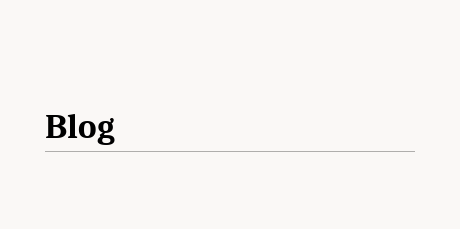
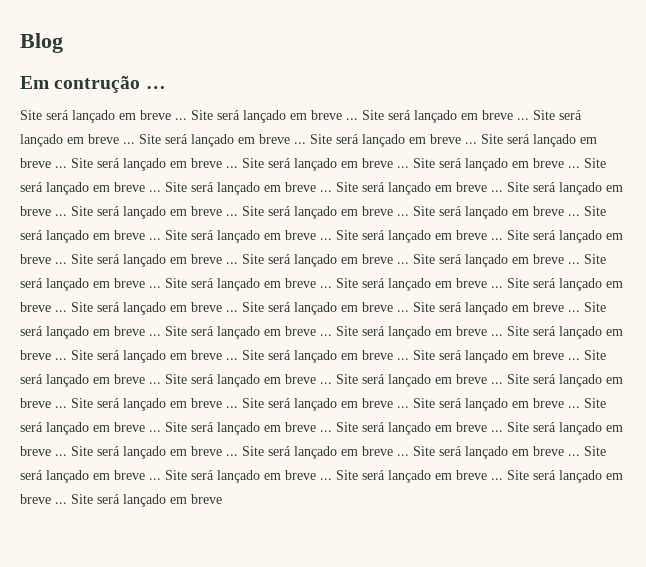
+ Em contrução …
+ Site será lançado em breve ... Site será lançado em breve ... Site será lançado em breve ... Site será lançado em breve ... Site será lançado em breve ... Site será lançado em breve ... Site será lançado em breve ... Site será lançado em breve ... Site será lançado em breve ... Site será lançado em breve ... Site será lançado em breve ... Site será lançado em breve ... Site será lançado em breve ... Site será lançado em breve ... Site será lançado em breve ... Site será lançado em breve ... Site será lançado em breve ... Site será lançado em breve ... Site será lançado em breve ... Site será lançado em breve ... Site será lançado em breve ... Site será lançado em breve ... Site será lançado em breve ... Site será lançado em breve ... Site será lançado em breve ... Site será lançado em breve ... Site será lançado em breve ... Site será lançado em breve ... Site será lançado em breve ... Site será lançado em breve ... Site será lançado em breve ... Site será lançado em breve ... Site será lançado em breve ... Site será lançado em breve ... Site será lançado em breve ... Site será lançado em breve ... Site será lançado em breve ... Site será lançado em breve ... Site será lançado em breve ... Site será lançado em breve ... Site será lançado em breve ... Site será lançado em breve ... Site será lançado em breve ... Site será lançado em breve ... Site será lançado em breve ... Site será lançado em breve ... Site será lançado em breve ... Site será lançado em breve ... Site será lançado em breve ... Site será lançado em breve ... Site será lançado em breve ... Site será lançado em breve ... Site será lançado em breve ... Site será lançado em breve ... Site será lançado em breve ... Site será lançado em breve ... Site será lançado em breve

